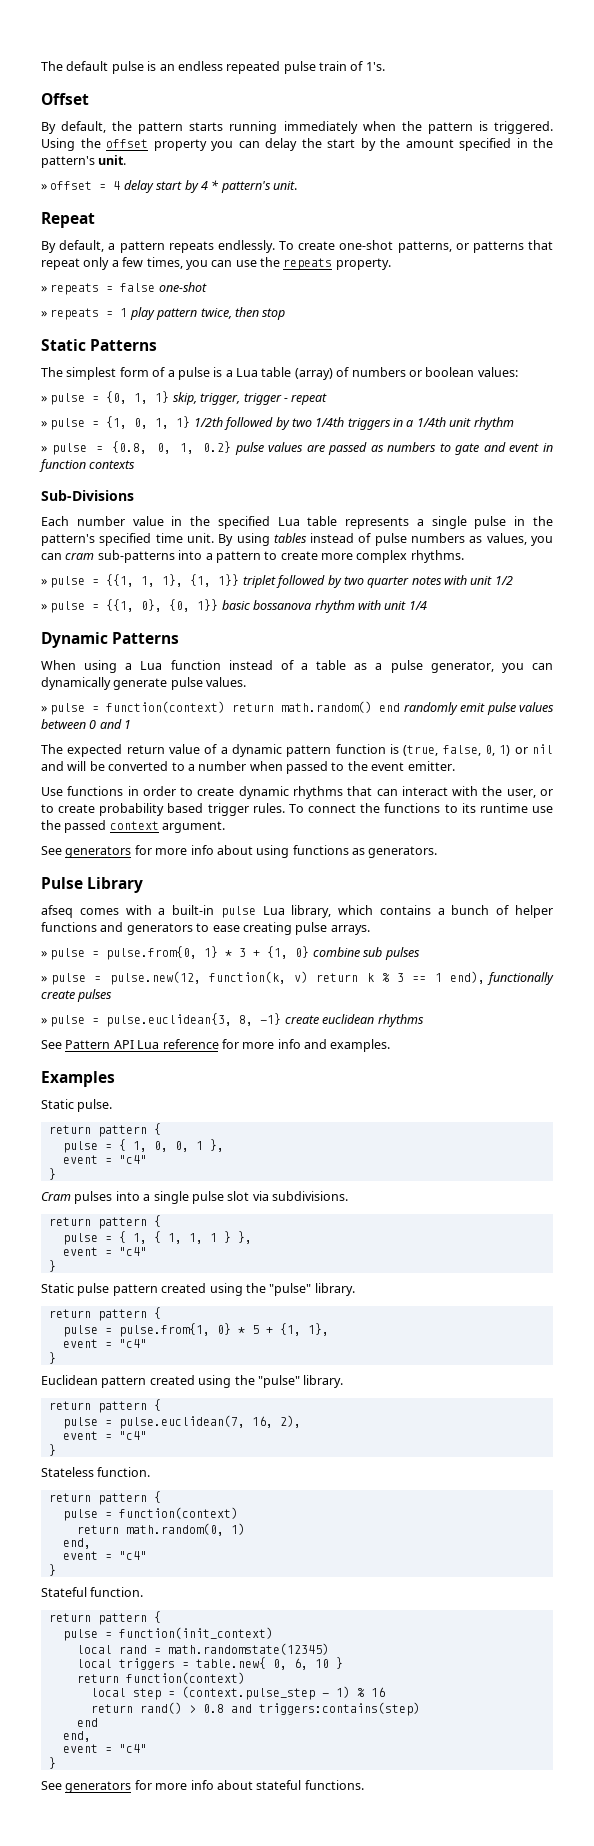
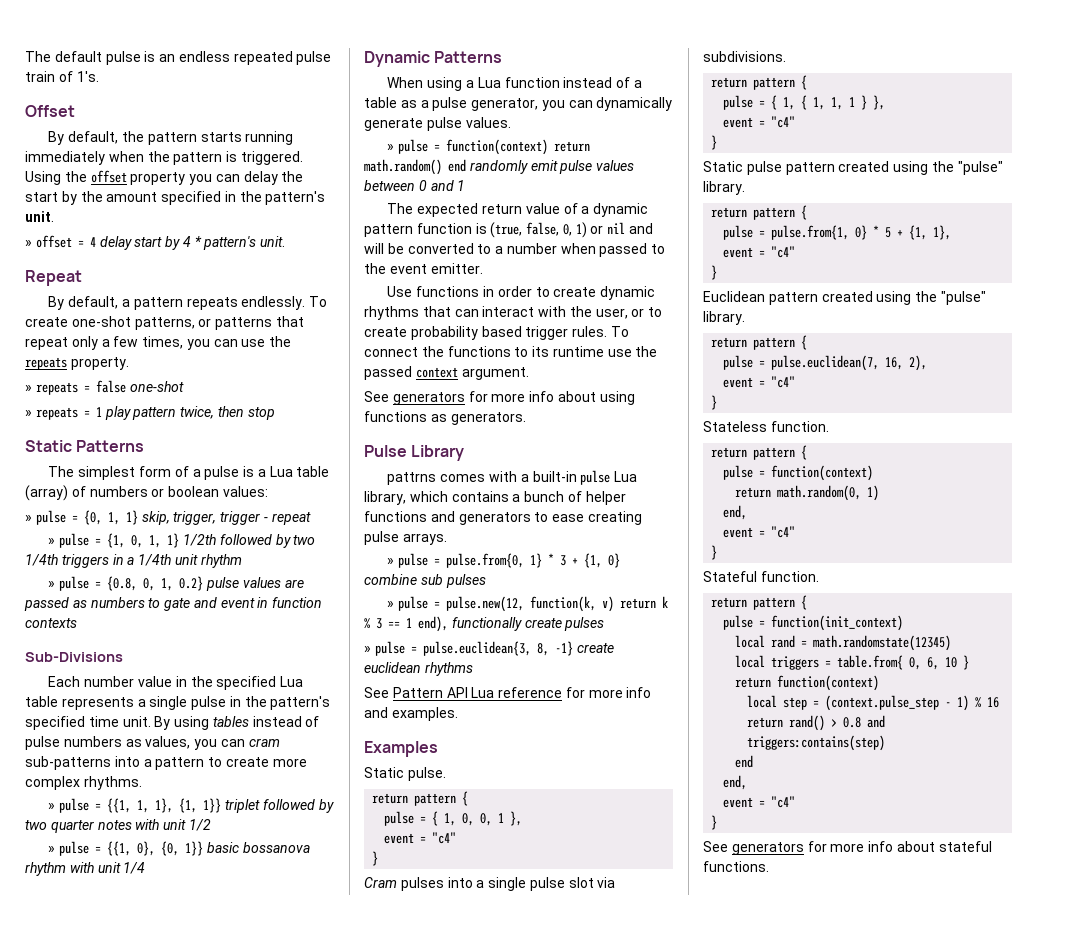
- afseq comes with a built-in pulse Lua library, which contains a bunch of helper functions and generators to ease creating pulse arrays.
+ pattrns comes with a built-in pulse Lua library, which contains a bunch of helper functions and generators to ease creating pulse arrays.
- local triggers = table.new{ 0, 6, 10 }
+ local triggers = table.from{ 0, 6, 10 }

